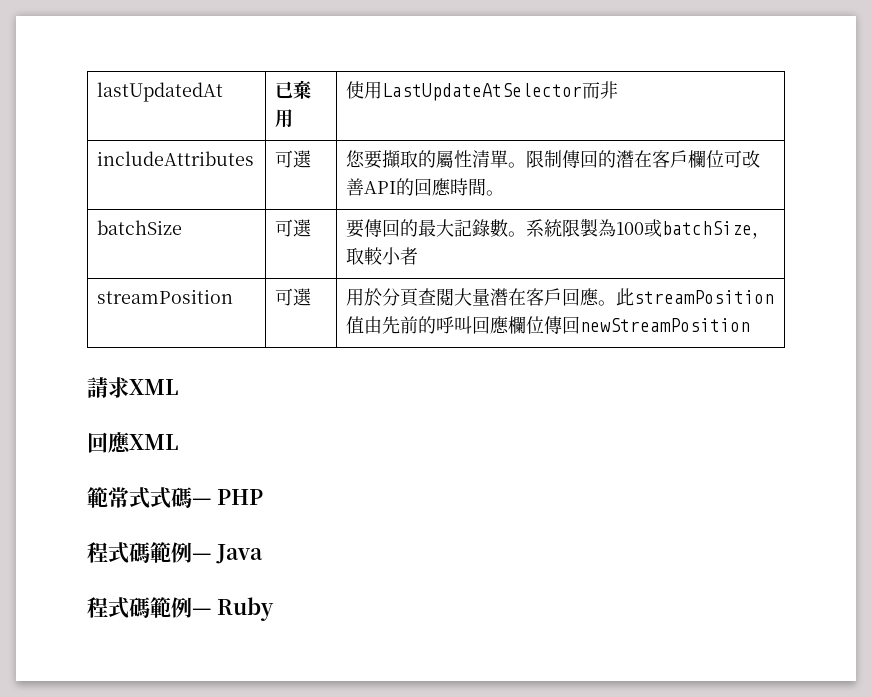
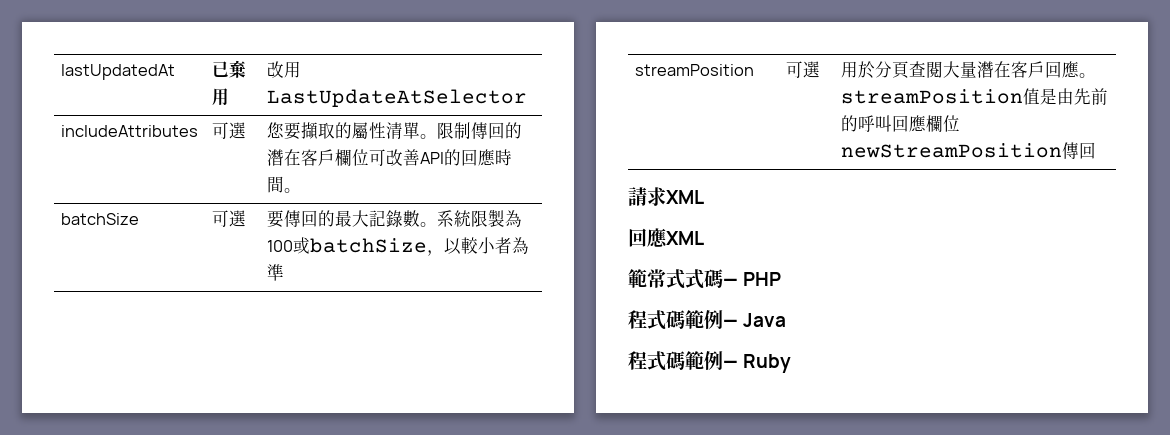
- lastUpdatedAt | 已棄用 | 使用LastUpdateAtSelector而非
+ lastUpdatedAt | 已棄用 | 改用LastUpdateAtSelector
- batchSize | 可選 | 要傳回的最大記錄數。系統限製為100或batchSize，取較小者
+ batchSize | 可選 | 要傳回的最大記錄數。系統限製為100或batchSize，以較小者為準
- streamPosition | 可選 | 用於分頁查閱大量潛在客戶回應。此streamPosition值由先前的呼叫回應欄位傳回newStreamPosition
+ streamPosition | 可選 | 用於分頁查閱大量潛在客戶回應。streamPosition值是由先前的呼叫回應欄位newStreamPosition傳回

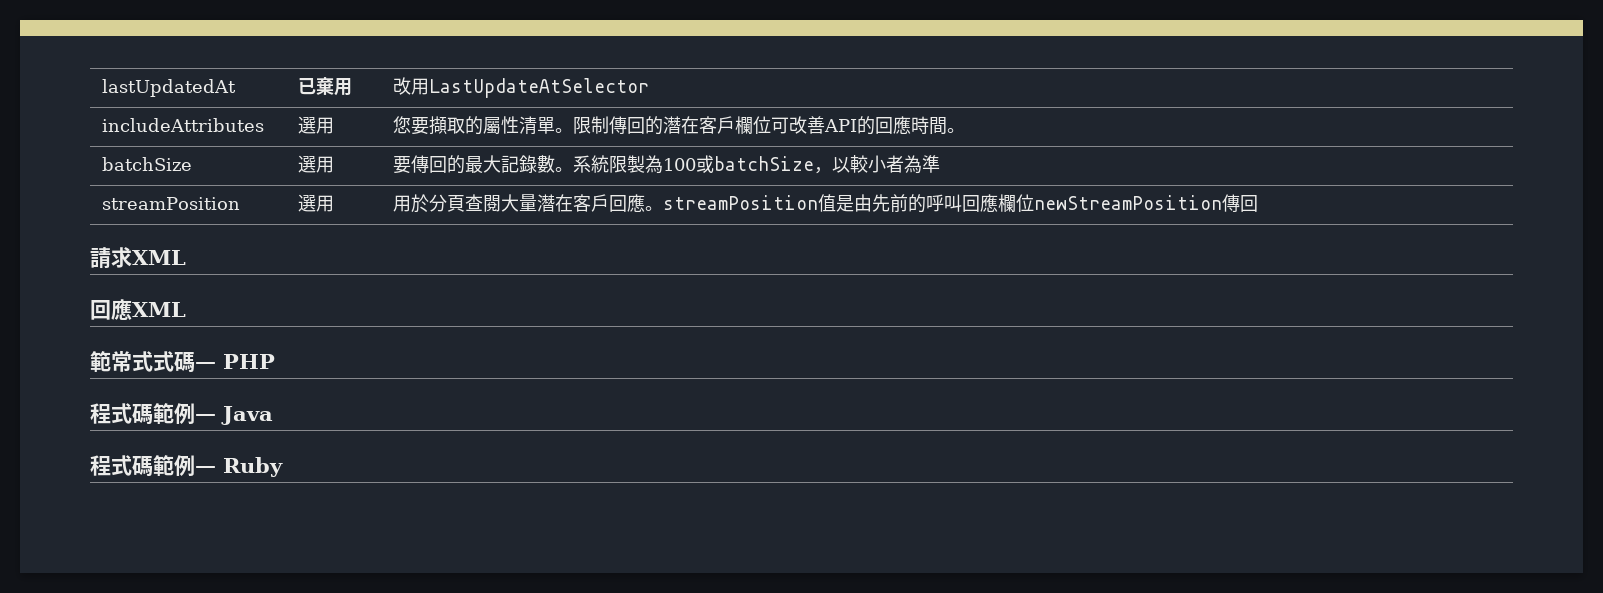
- includeAttributes | 可選 | 您要擷取的屬性清單。限制傳回的潛在客戶欄位可改善API的回應時間。
+ includeAttributes | 選用 | 您要擷取的屬性清單。限制傳回的潛在客戶欄位可改善API的回應時間。
- batchSize | 可選 | 要傳回的最大記錄數。系統限製為100或batchSize，以較小者為準
+ batchSize | 選用 | 要傳回的最大記錄數。系統限製為100或batchSize，以較小者為準
- streamPosition | 可選 | 用於分頁查閱大量潛在客戶回應。streamPosition值是由先前的呼叫回應欄位newStreamPosition傳回
+ streamPosition | 選用 | 用於分頁查閱大量潛在客戶回應。streamPosition值是由先前的呼叫回應欄位newStreamPosition傳回

